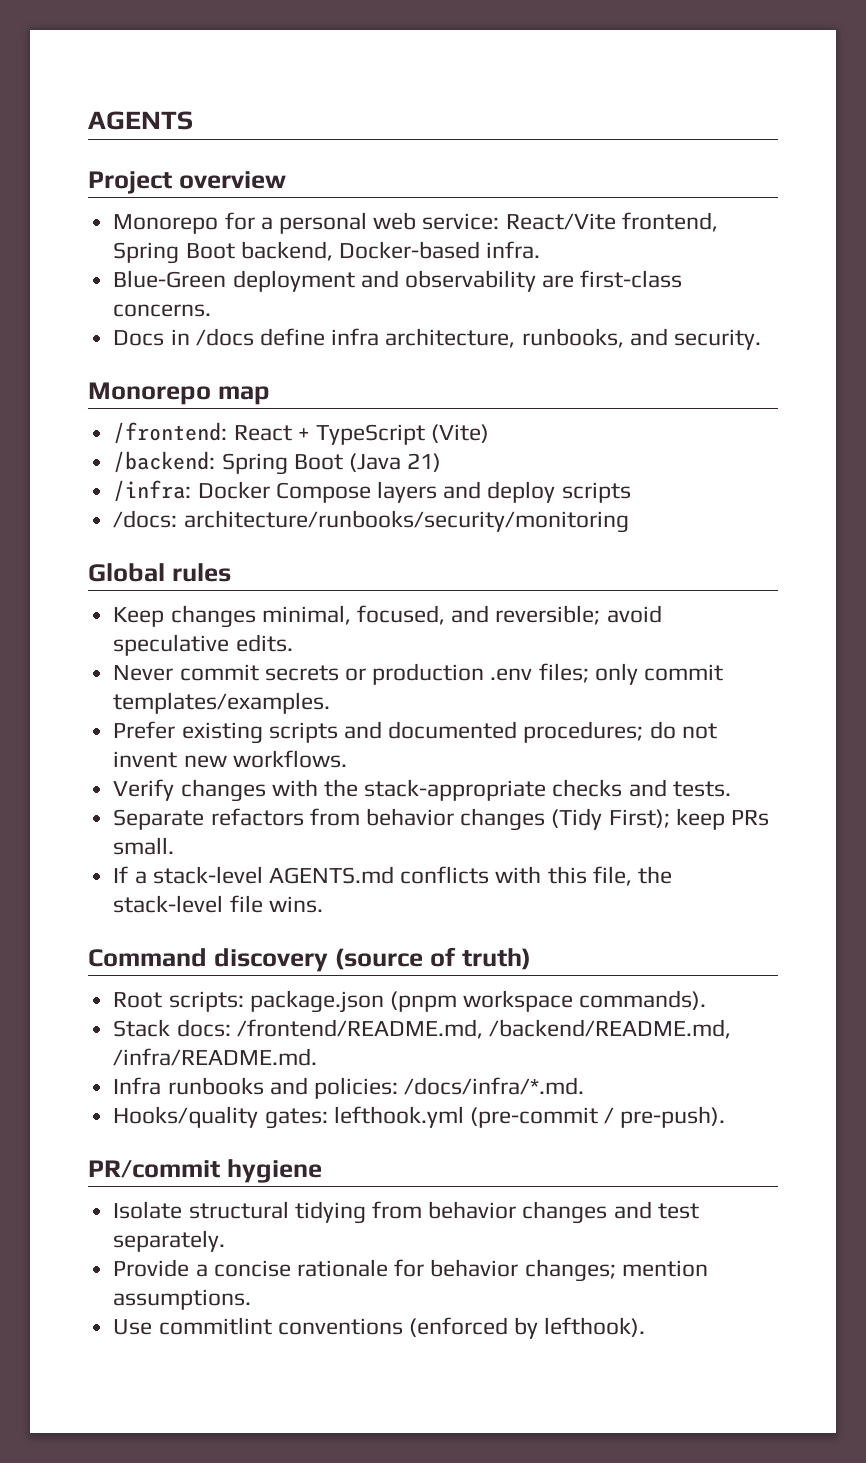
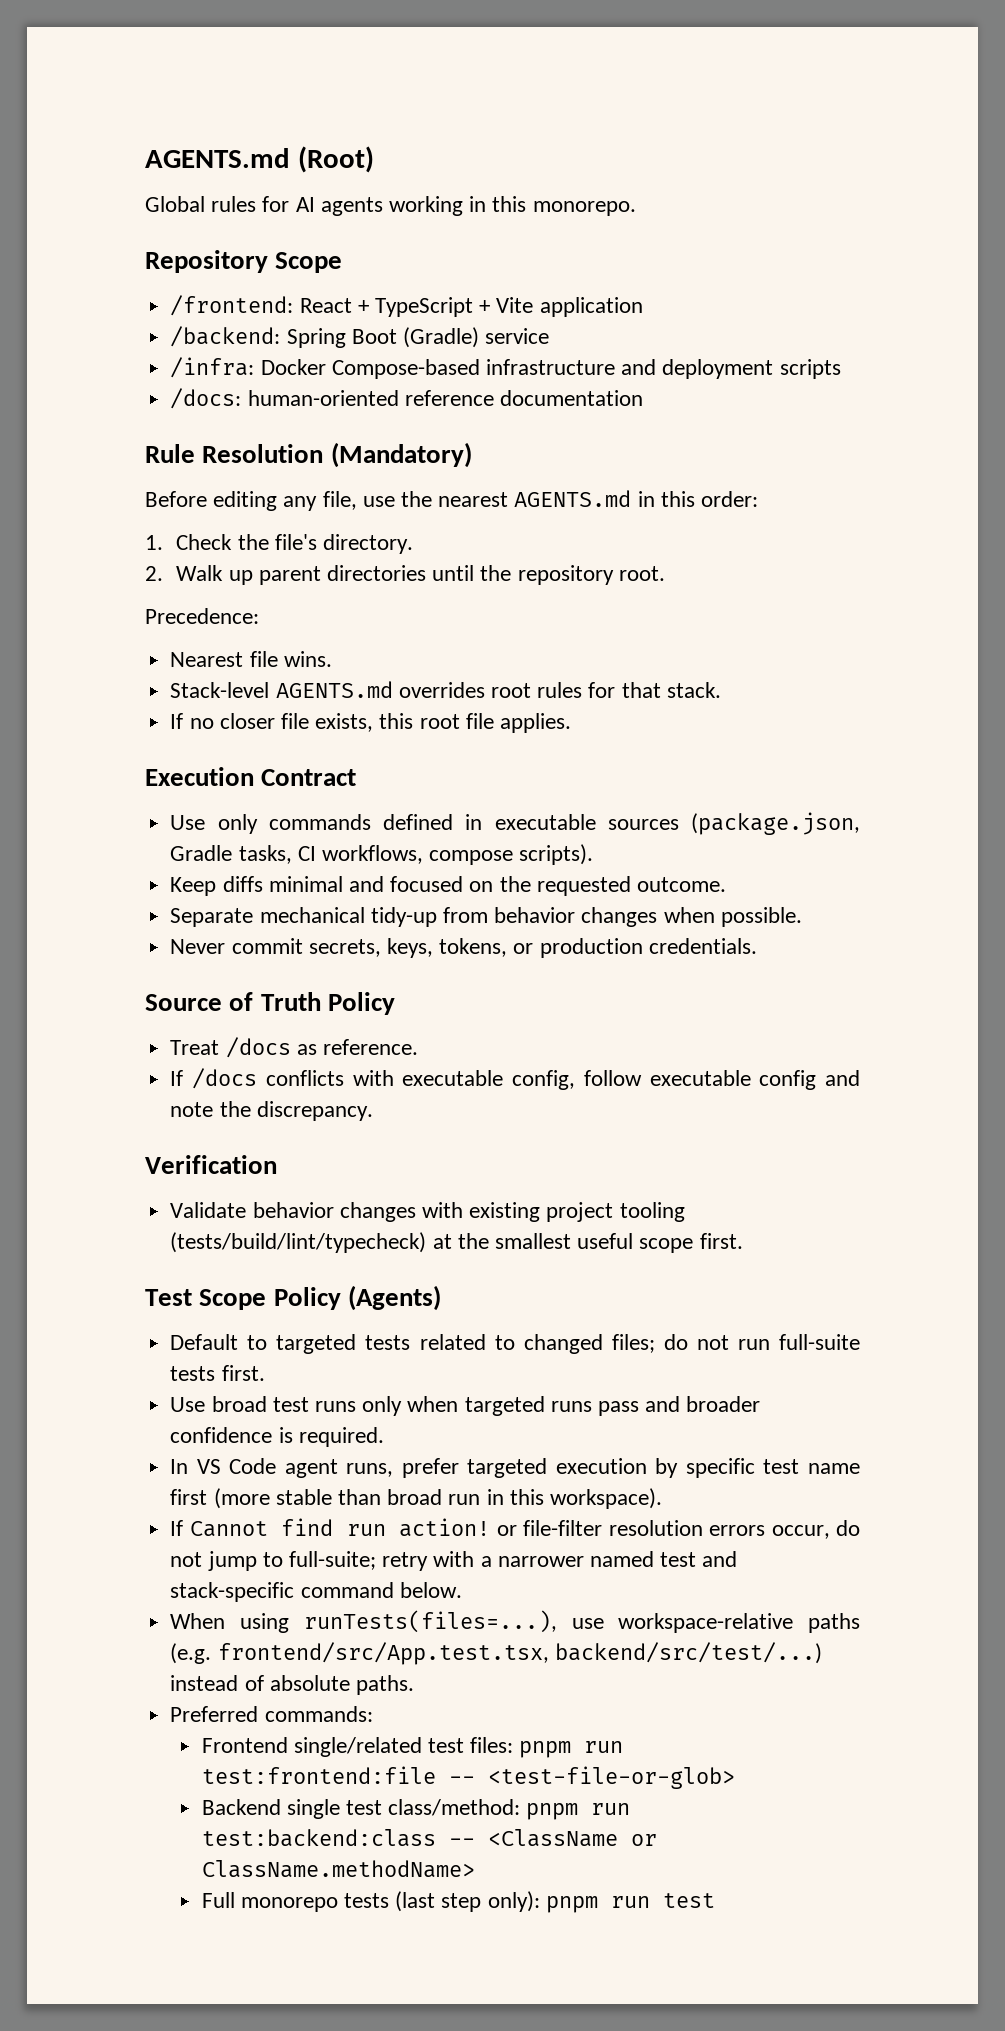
- AGENTS
- Project overview
- Monorepo for a personal web service: React/Vite frontend, Spring Boot backend, Docker-based infra.
- Blue-Green deployment and observability are first-class concerns.
- Docs in /docs define infra architecture, runbooks, and security.
- Monorepo map
+ AGENTS.md (Root)
+ Global rules for AI agents working in this monorepo.
+ Repository Scope
- /frontend: React + TypeScript (Vite)
+ /frontend: React + TypeScript + Vite application
- /backend: Spring Boot (Java 21)
+ /backend: Spring Boot (Gradle) service
- /infra: Docker Compose layers and deploy scripts
- /docs: architecture/runbooks/security/monitoring
- Global rules
- Keep changes minimal, focused, and reversible; avoid speculative edits.
- Never commit secrets or production .env files; only commit templates/examples.
- Prefer existing scripts and documented procedures; do not invent new workflows.
- Verify changes with the stack-appropriate checks and tests.
- Separate refactors from behavior changes (Tidy First); keep PRs small.
- If a stack-level AGENTS.md conflicts with this file, the stack-level file wins.
- Command discovery (source of truth)
- Root scripts: package.json (pnpm workspace commands).
- Stack docs: /frontend/README.md, /backend/README.md, /infra/README.md.
- Infra runbooks and policies: /docs/infra/*.md.
- Hooks/quality gates: lefthook.yml (pre-commit / pre-push).
- PR/commit hygiene
- Isolate structural tidying from behavior changes and test separately.
- Provide a concise rationale for behavior changes; mention assumptions.
- Use commitlint conventions (enforced by lefthook).
+ /infra: Docker Compose-based infrastructure and deployment scripts
+ /docs: human-oriented reference documentation
+ Rule Resolution (Mandatory)
+ Before editing any file, use the nearest AGENTS.md in this order:
+ 1. Check the file's directory.
+ 2. Walk up parent directories until the repository root.
+ Precedence:
+ Nearest file wins.
+ Stack-level AGENTS.md overrides root rules for that stack.
+ If no closer file exists, this root file applies.
+ Execution Contract
+ Use only commands defined in executable sources (package.json, Gradle tasks, CI workflows, compose scripts).
+ Keep diffs minimal and focused on the requested outcome.
+ Separate mechanical tidy-up from behavior changes when possible.
+ Never commit secrets, keys, tokens, or production credentials.
+ Source of Truth Policy
+ Treat /docs as reference.
+ If /docs conflicts with executable config, follow executable config and note the discrepancy.
+ Verification
+ Validate behavior changes with existing project tooling (tests/build/lint/typecheck) at the smallest useful scope first.
+ Test Scope Policy (Agents)
+ Default to targeted tests related to changed files; do not run full-suite tests first.
+ Use broad test runs only when targeted runs pass and broader confidence is required.
+ In VS Code agent runs, prefer targeted execution by specific test name first (more stable than broad run in this workspace).
+ If Cannot find run action! or file-filter resolution errors occur, do not jump to full-suite; retry with a narrower named test and stack-specific command below.
+ When using runTests(files=...), use workspace-relative paths (e.g. frontend/src/App.test.tsx, backend/src/test/...) instead of absolute paths.
+ Preferred commands:
+ Frontend single/related test files: pnpm run test:frontend:file -- <test-file-or-glob>
+ Backend single test class/method: pnpm run test:backend:class -- <ClassName or ClassName.methodName>
+ Full monorepo tests (last step only): pnpm run test

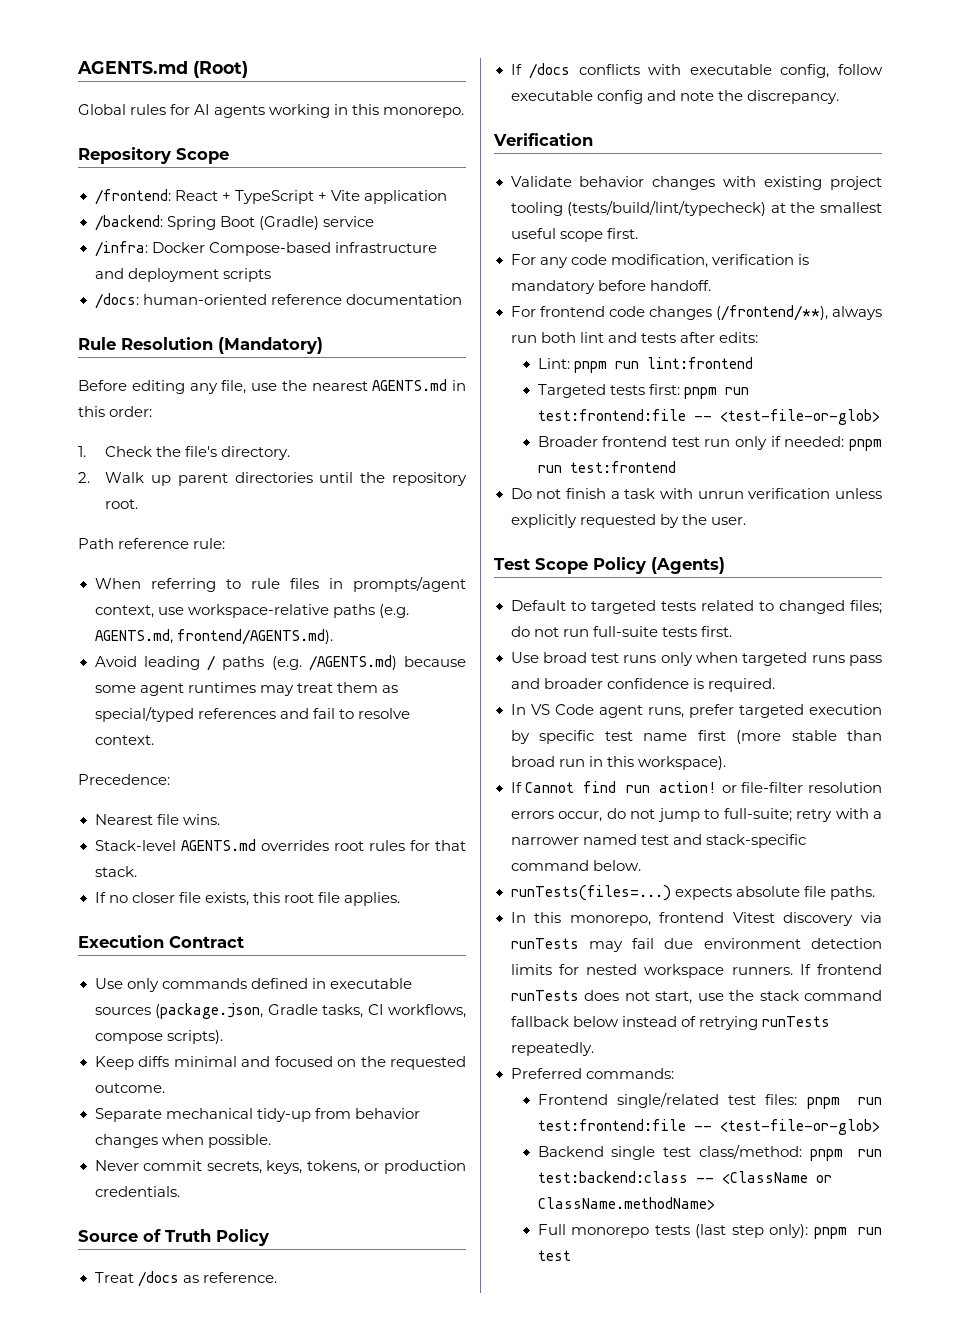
+ Path reference rule:
+ When referring to rule files in prompts/agent context, use workspace-relative paths (e.g. AGENTS.md, frontend/AGENTS.md).
+ Avoid leading / paths (e.g. /AGENTS.md) because some agent runtimes may treat them as special/typed references and fail to resolve context.
+ For any code modification, verification is mandatory before handoff.
+ For frontend code changes (/frontend/**), always run both lint and tests after edits:
+ Lint: pnpm run lint:frontend
+ Targeted tests first: pnpm run test:frontend:file -- <test-file-or-glob>
+ Broader frontend test run only if needed: pnpm run test:frontend
+ Do not finish a task with unrun verification unless explicitly requested by the user.
- When using runTests(files=...), use workspace-relative paths (e.g. frontend/src/App.test.tsx, backend/src/test/...) instead of absolute paths.
+ runTests(files=...) expects absolute file paths.
+ In this monorepo, frontend Vitest discovery via runTests may fail due environment detection limits for nested workspace runners. If frontend runTests does not start, use the stack command fallback below instead of retrying runTests repeatedly.

